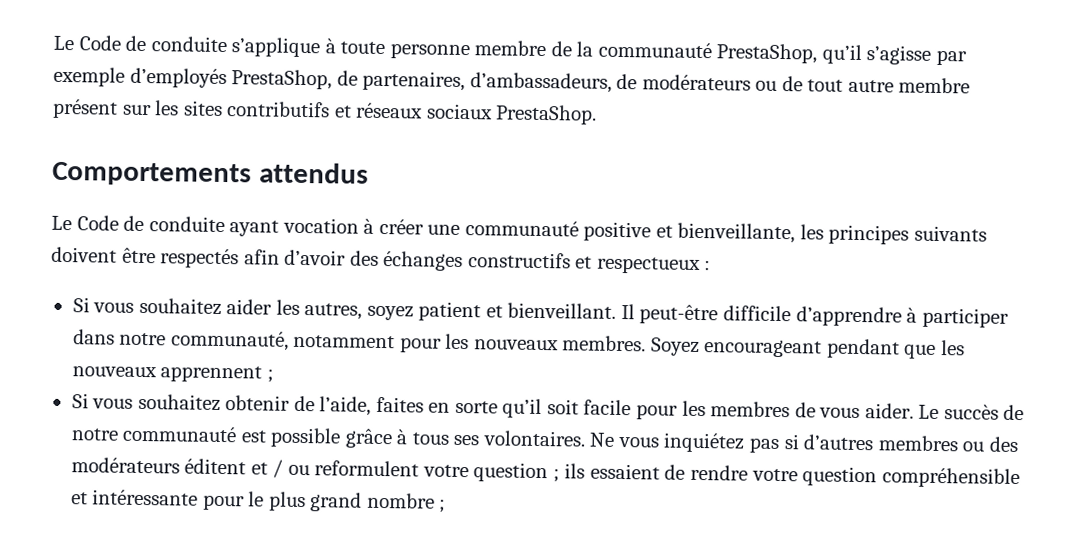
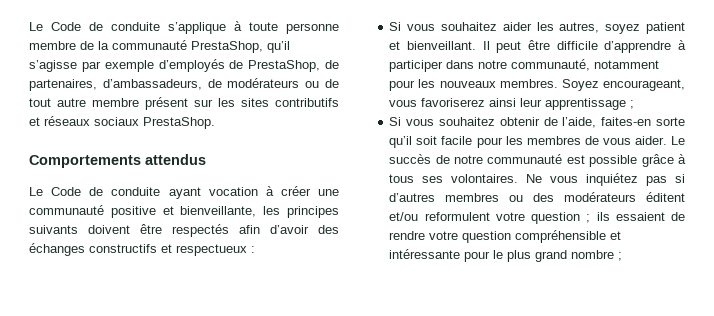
- Le Code de conduite s’applique à toute personne membre de la communauté PrestaShop, qu’il s’agisse par exemple d’employés PrestaShop, de partenaires, d’ambassadeurs, de modérateurs ou de tout autre membre présent sur les sites contributifs et réseaux sociaux PrestaShop.
+ Le Code de conduite s’applique à toute personne membre de la communauté PrestaShop, qu’il s’agisse par exemple d’employés de PrestaShop, de partenaires, d’ambassadeurs, de modérateurs ou de tout autre membre présent sur les sites contributifs et réseaux sociaux PrestaShop.
- Il peut-être difficile d’apprendre à participer dans notre communauté, notamment pour les nouveaux membres.
+ Il peut être difficile d’apprendre à participer dans notre communauté, notamment pour les nouveaux membres.
- Soyez encourageant pendant que les nouveaux apprennent ;
+ Soyez encourageant, vous favoriserez ainsi leur apprentissage ;
- Si vous souhaitez obtenir de l’aide, faites en sorte qu’il soit facile pour les membres de vous aider.
+ Si vous souhaitez obtenir de l’aide, faites-en sorte qu’il soit facile pour les membres de vous aider.
- Ne vous inquiétez pas si d’autres membres ou des modérateurs éditent et / ou reformulent votre question ; ils essaient de rendre votre question compréhensible et intéressante pour le plus grand nombre ;
+ Ne vous inquiétez pas si d’autres membres ou des modérateurs éditent et/ou reformulent votre question ; ils essaient de rendre votre question compréhensible et intéressante pour le plus grand nombre ;

